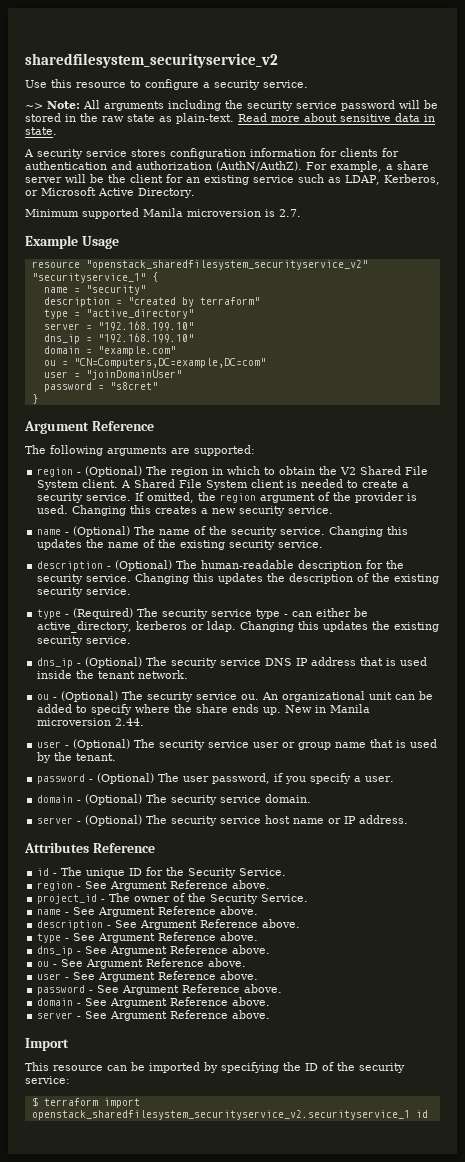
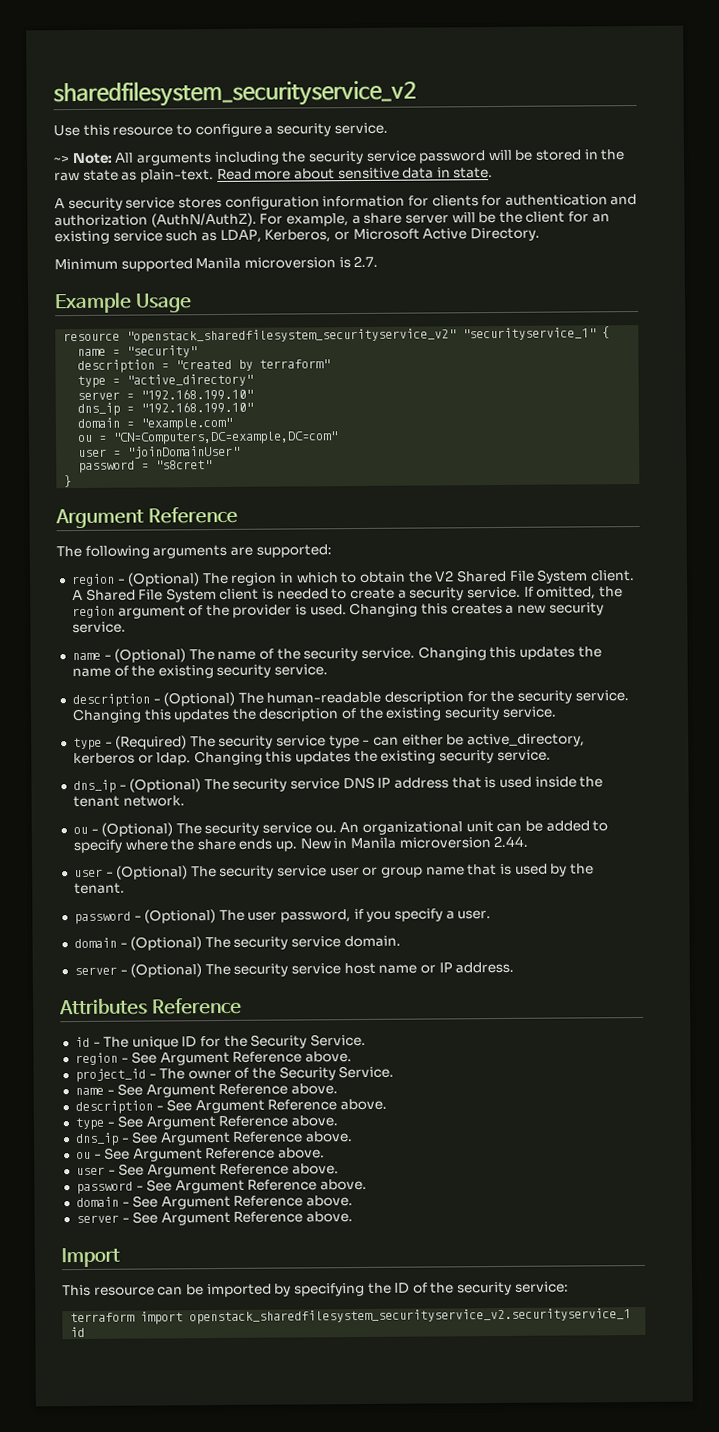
- $ terraform import openstack_sharedfilesystem_securityservice_v2.securityservice_1 id
+ terraform import openstack_sharedfilesystem_securityservice_v2.securityservice_1 id

